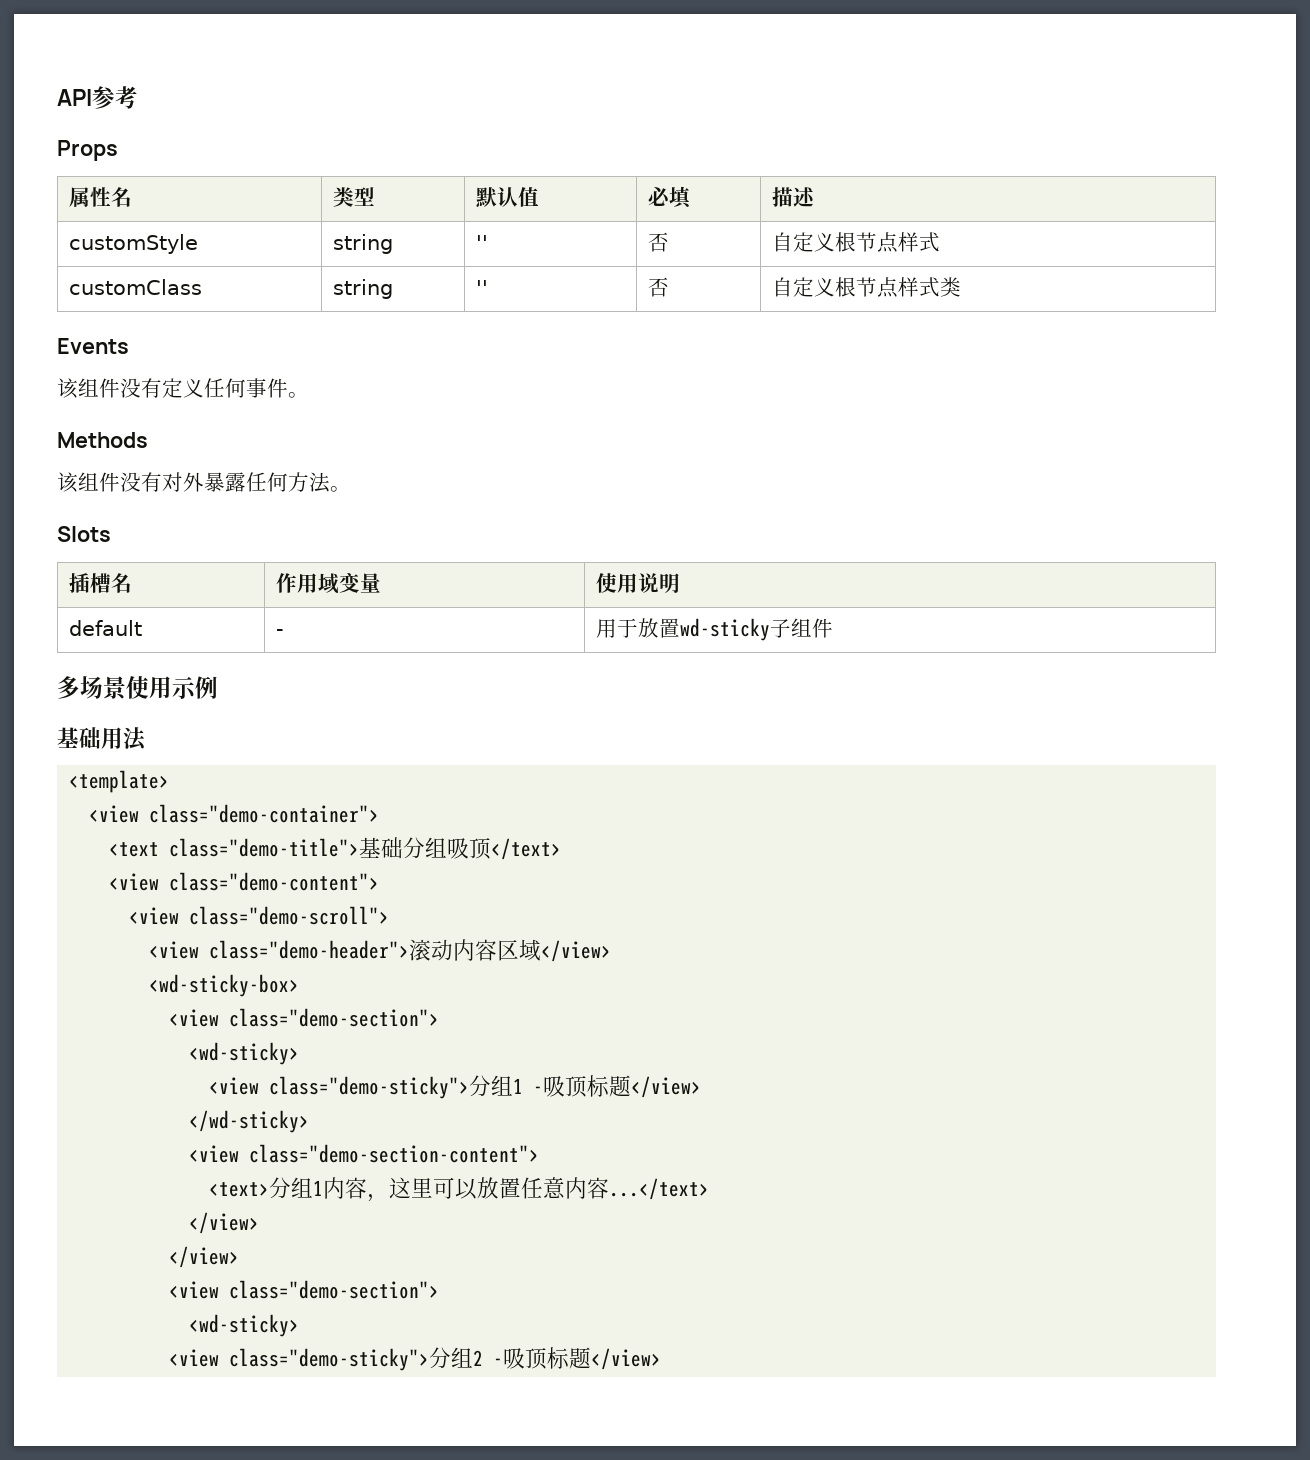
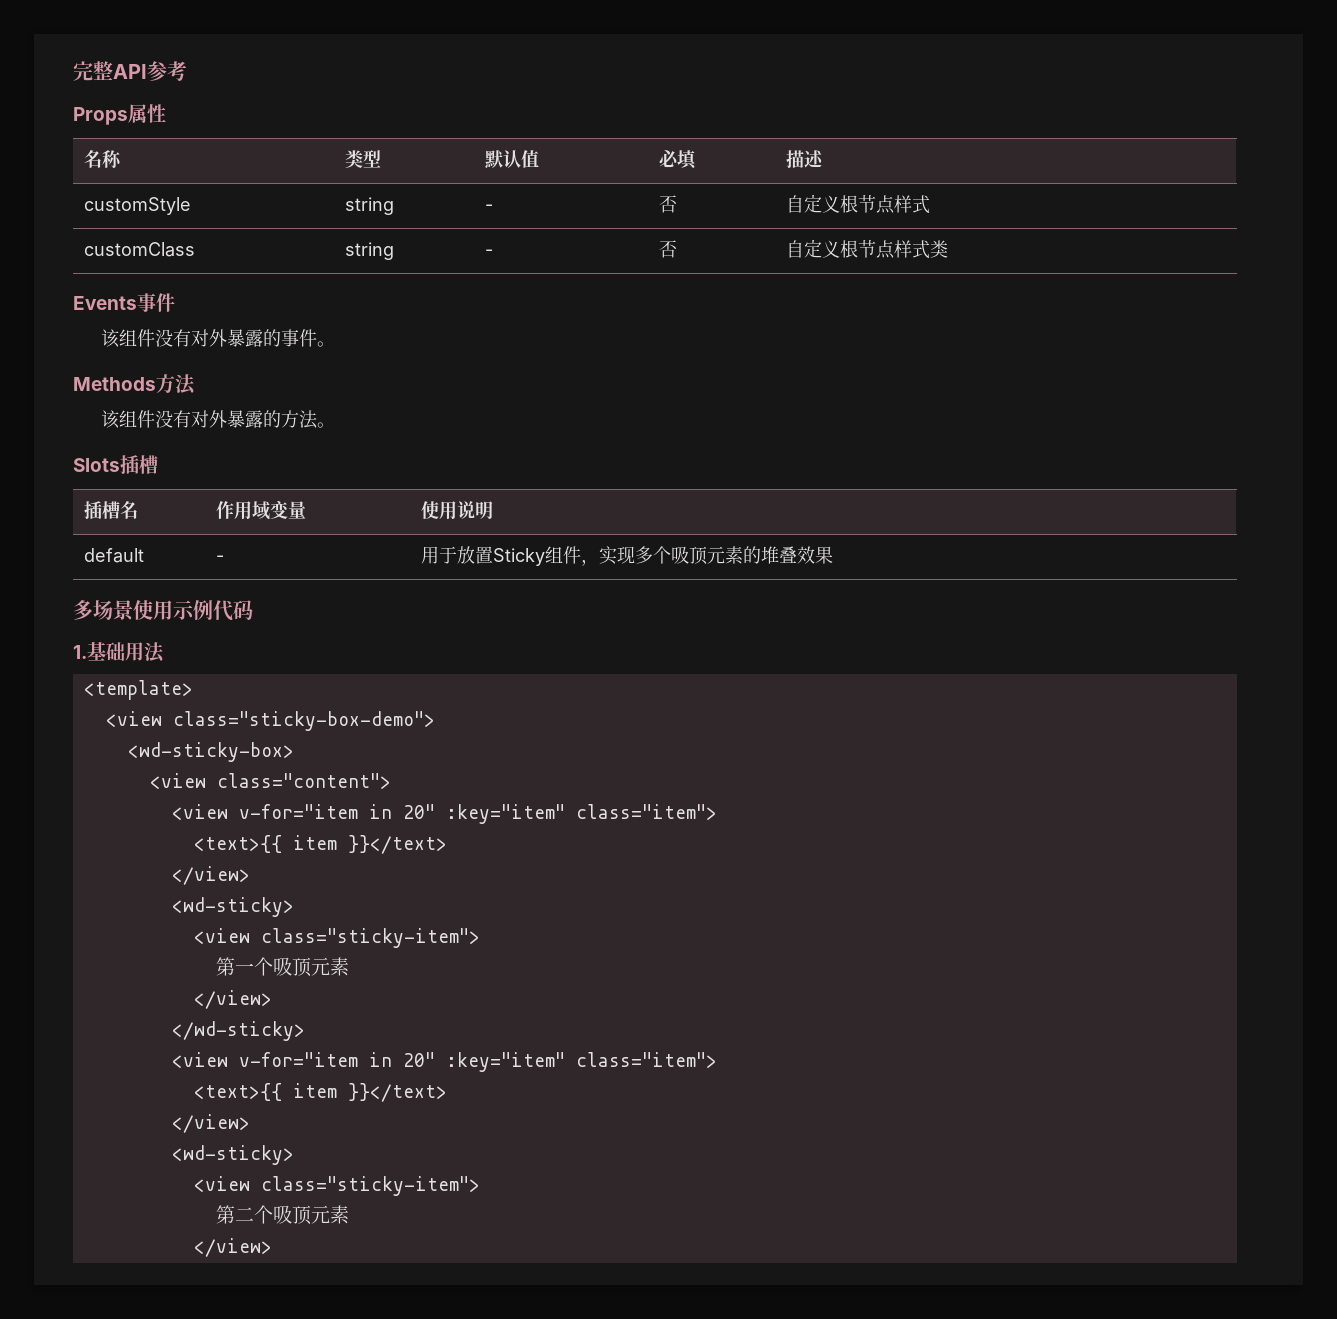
- API参考
+ 完整API参考
- Props
- 属性名 | 类型 | 默认值 | 必填 | 描述
+ Props属性
+ 名称 | 类型 | 默认值 | 必填 | 描述
- customStyle | string | '' | 否 | 自定义根节点样式
+ customStyle | string | - | 否 | 自定义根节点样式
- customClass | string | '' | 否 | 自定义根节点样式类
+ customClass | string | - | 否 | 自定义根节点样式类
- Events
- 该组件没有定义任何事件。
- Methods
- 该组件没有对外暴露任何方法。
+ Events事件
+ 该组件没有对外暴露的事件。
+ Methods方法
+ 该组件没有对外暴露的方法。
- Slots
+ Slots插槽
- default | - | 用于放置wd-sticky子组件
+ default | - | 用于放置Sticky组件，实现多个吸顶元素的堆叠效果
- 多场景使用示例
- 基础用法
+ 多场景使用示例代码
+ 1.基础用法
- <view class="demo-container">
- <text class="demo-title">基础分组吸顶</text>
- <view class="demo-content">
- <view class="demo-scroll">
- <view class="demo-header">滚动内容区域</view>
+ <view class="sticky-box-demo">
  <wd-sticky-box>
- <view class="demo-section">
+ <view class="content">
+ <view v-for="item in 20" :key="item" class="item">
+ <text>{{ item }}</text>
+ </view>
  <wd-sticky>
- <view class="demo-sticky">分组1 -吸顶标题</view>
+ <view class="sticky-item">
+ 第一个吸顶元素
+ </view>
  </wd-sticky>
- <view class="demo-section-content">
- <text>分组1内容，这里可以放置任意内容...</text>
+ <view v-for="item in 20" :key="item" class="item">
+ <text>{{ item }}</text>
  </view>
+ <wd-sticky>
+ <view class="sticky-item">
+ 第二个吸顶元素
  </view>
- <view class="demo-section">
- <wd-sticky>
- <view class="demo-sticky">分组2 -吸顶标题</view>

